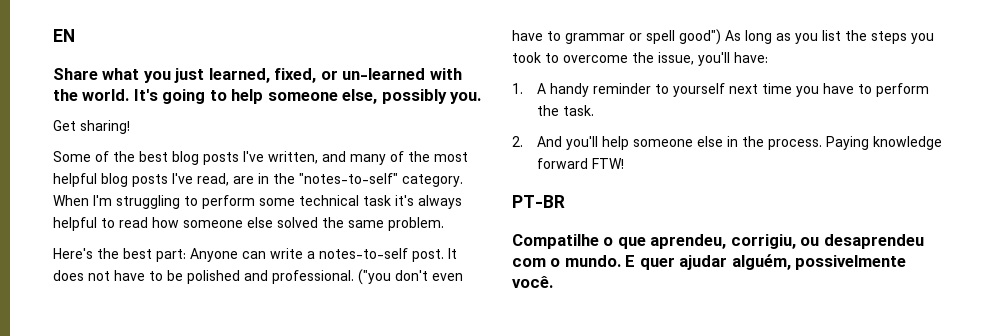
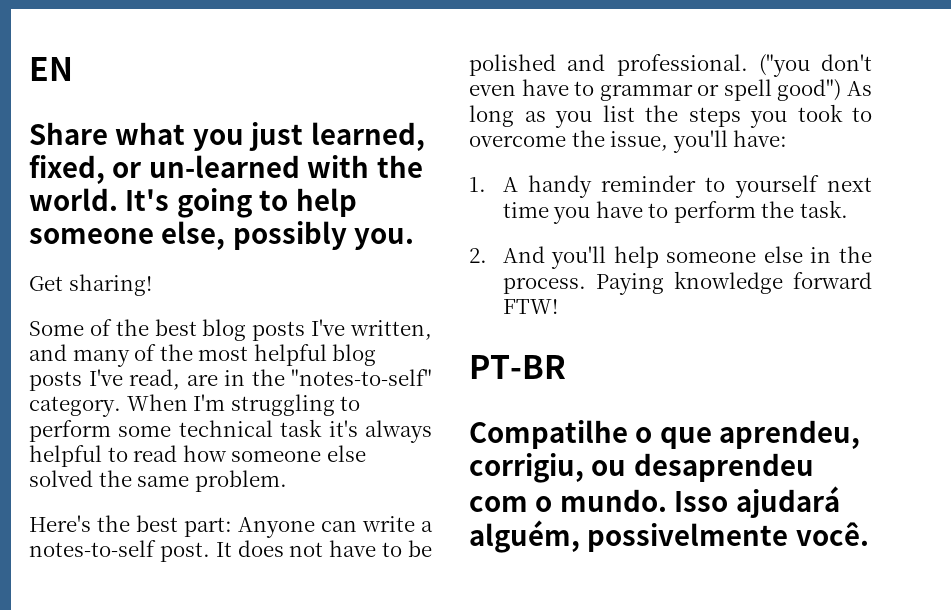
- E quer ajudar alguém, possivelmente você.
+ Isso ajudará alguém, possivelmente você.

